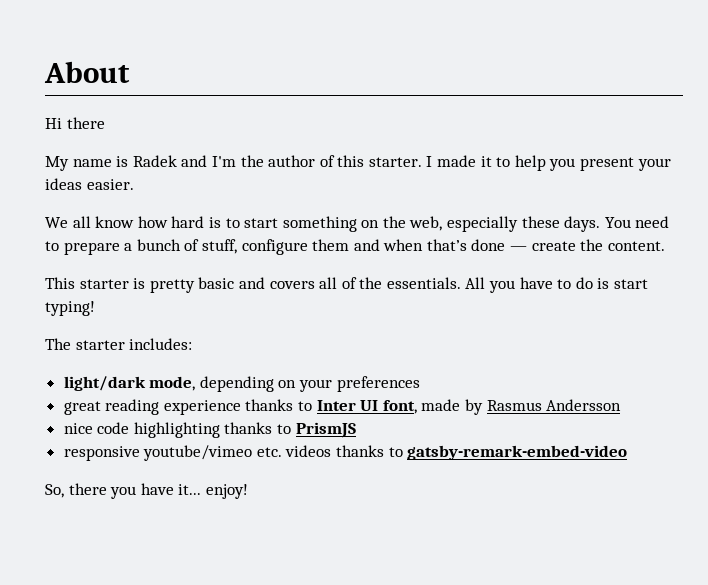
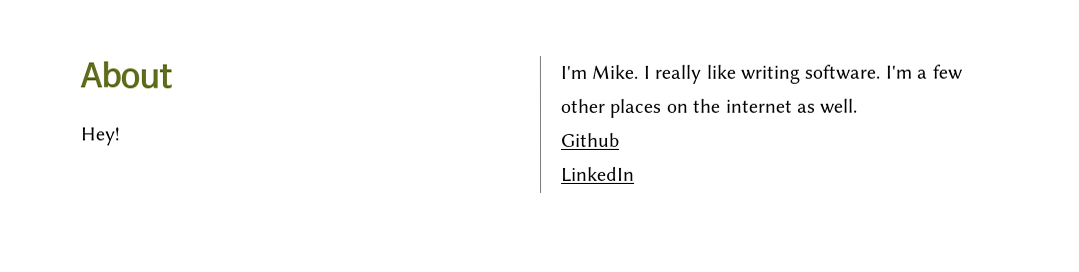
- Hi there
- My name is Radek and I'm the author of this starter. I made it to help you present your ideas easier.
- We all know how hard is to start something on the web, especially these days. You need to prepare a bunch of stuff, configure them and when that’s done — create the content.
- This starter is pretty basic and covers all of the essentials. All you have to do is start typing!
- The starter includes:
- light/dark mode, depending on your preferences
- great reading experience thanks to Inter UI font, made by Rasmus Andersson
- nice code highlighting thanks to PrismJS
- responsive youtube/vimeo etc. videos thanks to gatsby-remark-embed-video
- So, there you have it... enjoy!
+ Hey!
+ I'm Mike. I really like writing software. I'm a few other places on the internet as well.
+ Github
+ LinkedIn

